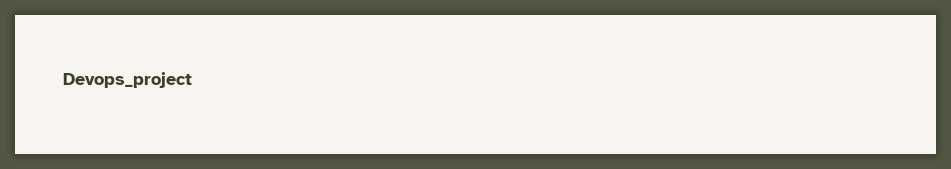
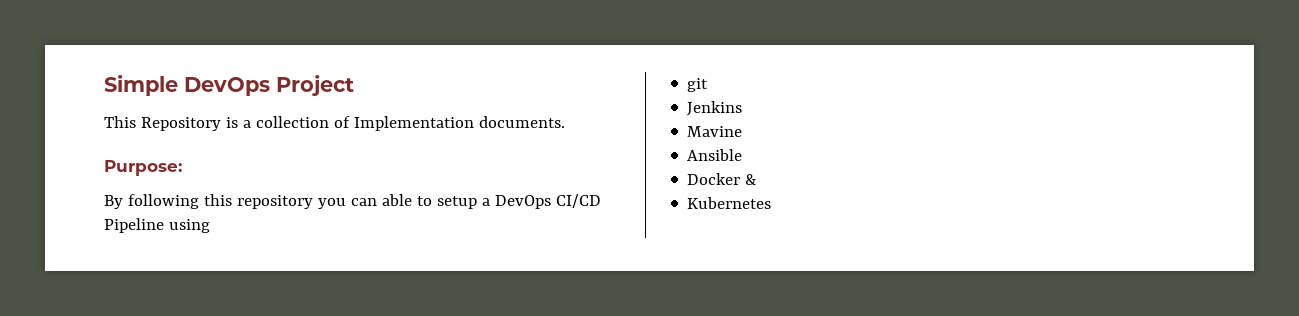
- Devops_project
+ Simple DevOps Project
+ This Repository is a collection of Implementation documents.
+ Purpose:
+ By following this repository you can able to setup a DevOps CI/CD Pipeline using
+ git
+ Jenkins
+ Mavine
+ Ansible
+ Docker &
+ Kubernetes

